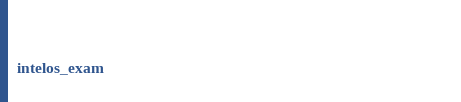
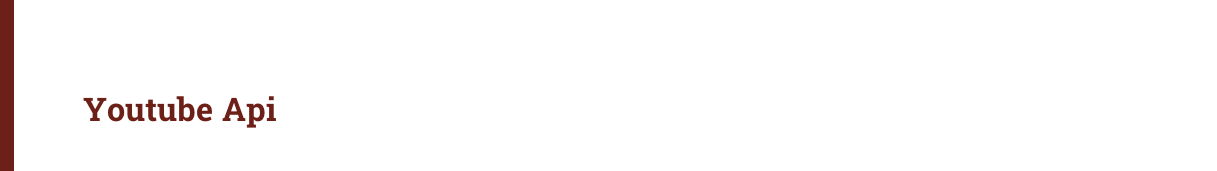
- intelos_exam
+ Youtube Api

